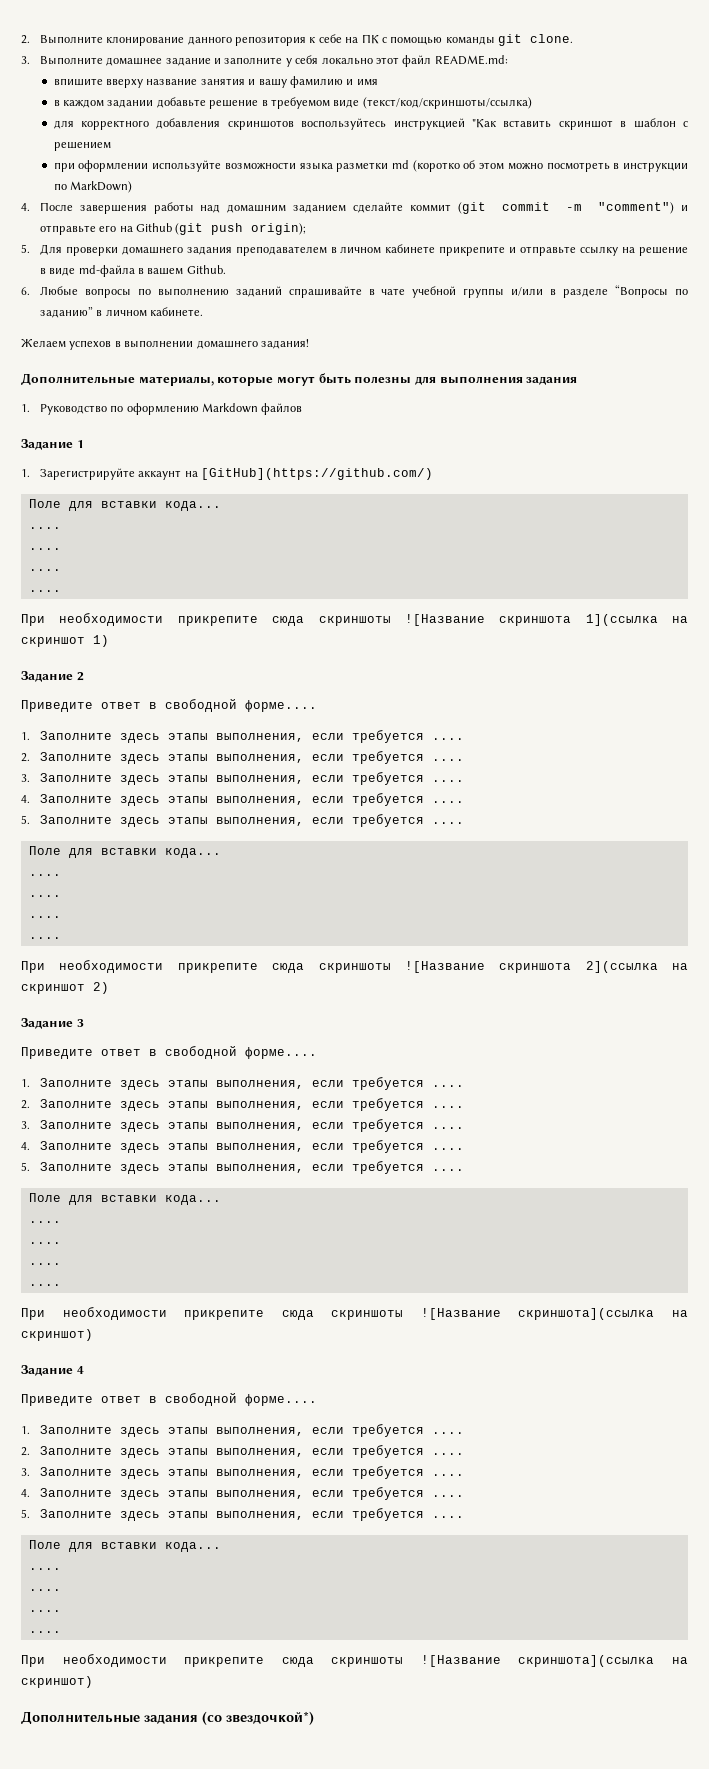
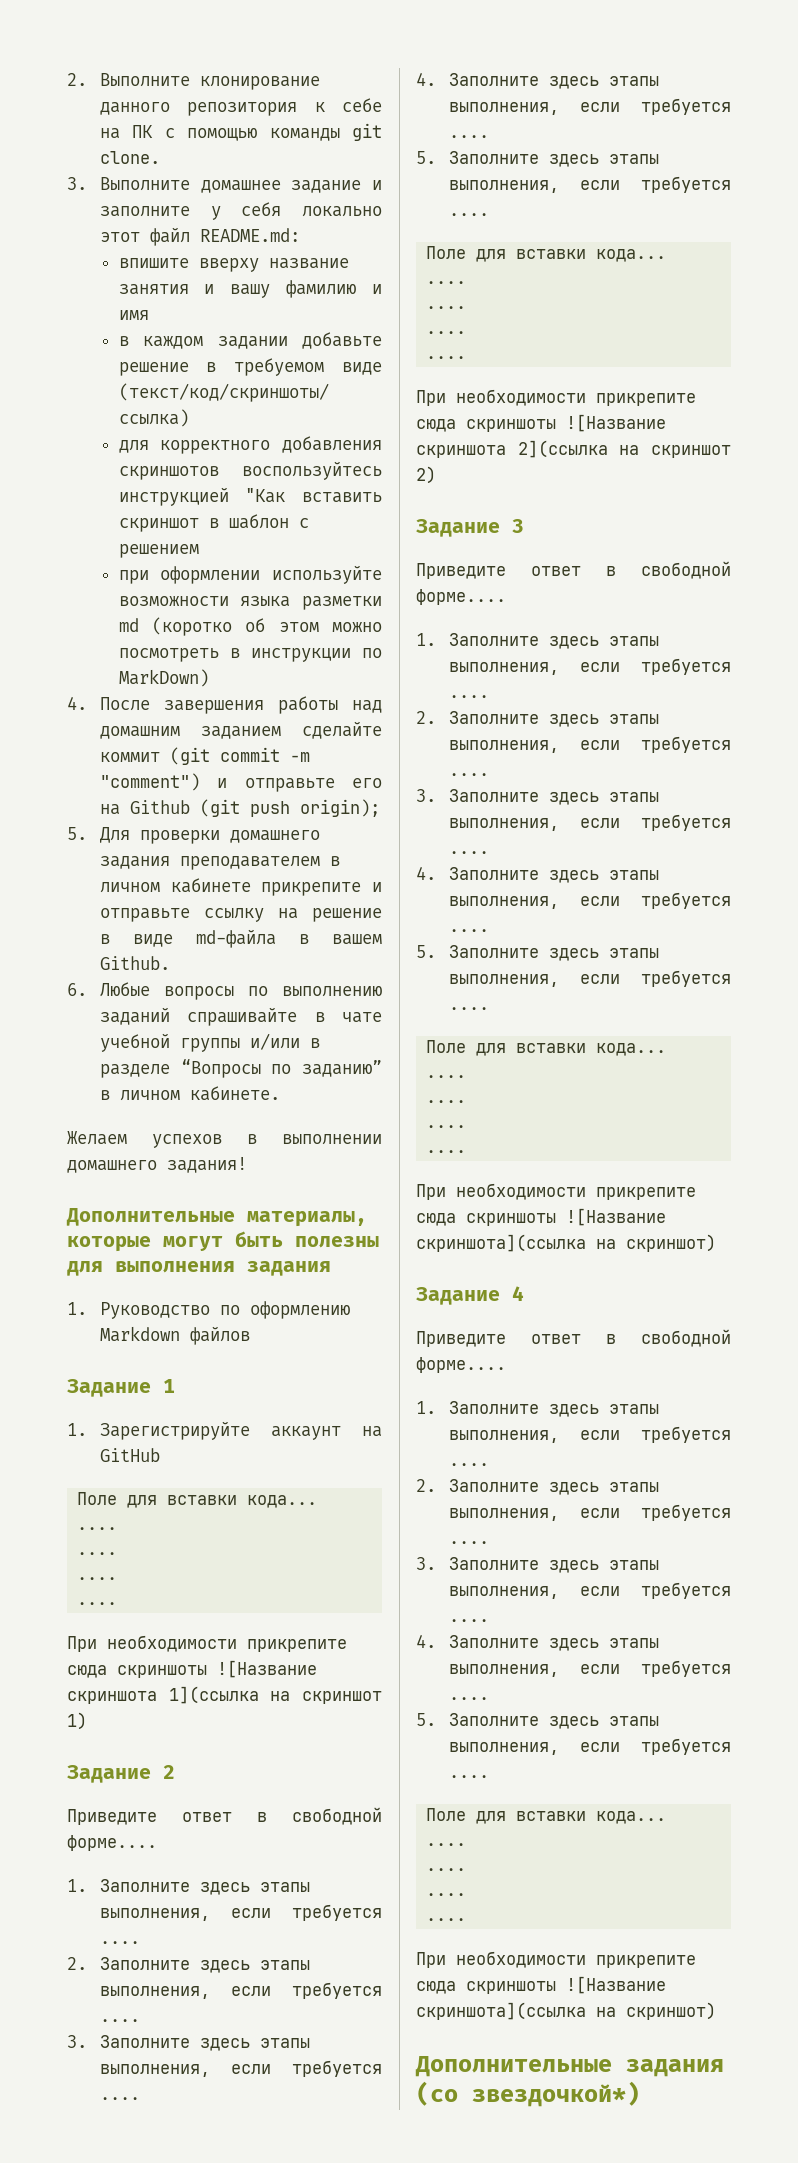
- 1. Зарегистрируйте аккаунт на [GitHub](https://github.com/)
+ 1. Зарегистрируйте аккаунт на GitHub

